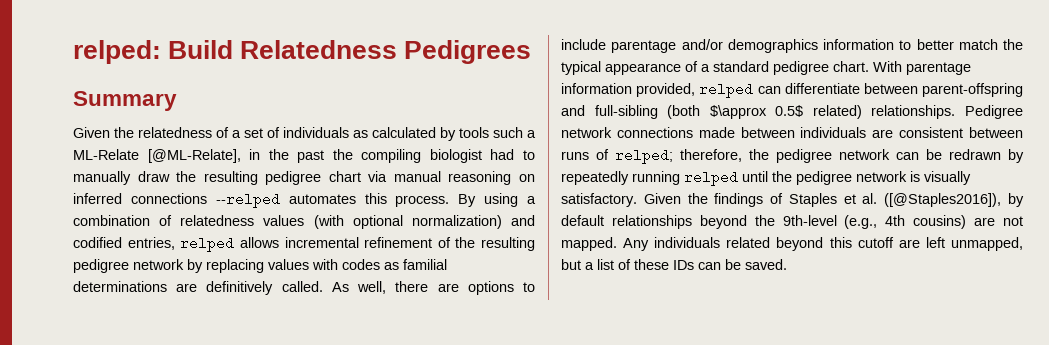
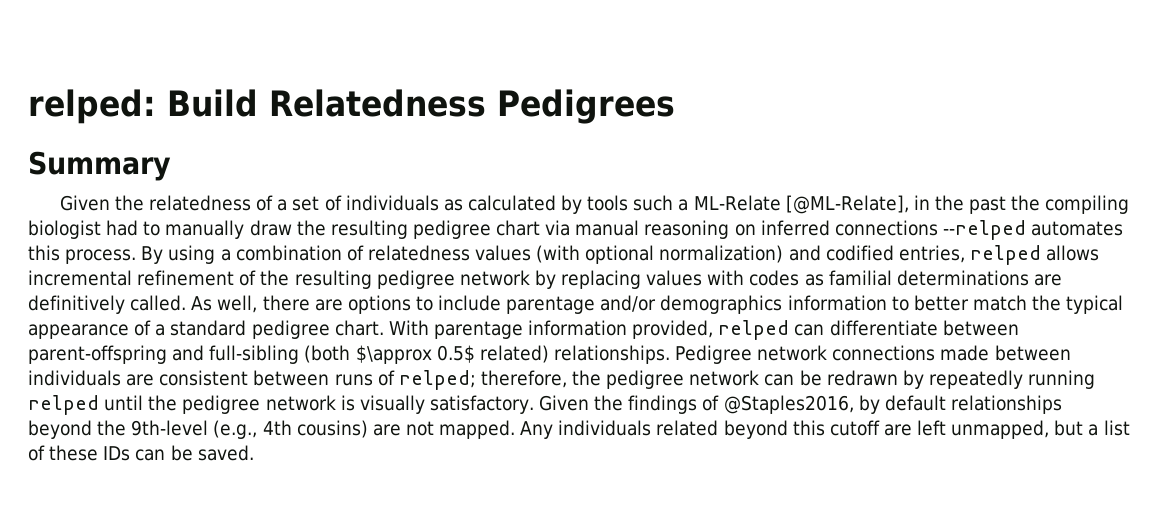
- Given the findings of Staples et al. ([@Staples2016]), by default relationships beyond the 9th-level (e.g., 4th cousins) are not mapped.
+ Given the findings of @Staples2016, by default relationships beyond the 9th-level (e.g., 4th cousins) are not mapped.

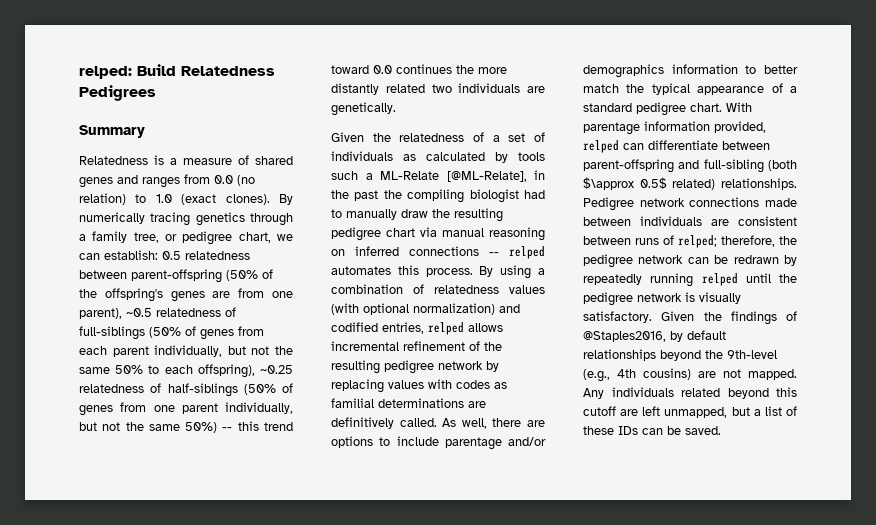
+ Relatedness is a measure of shared genes and ranges from 0.0 (no relation) to 1.0 (exact clones). By numerically tracing genetics through a family tree, or pedigree chart, we can establish: 0.5 relatedness between parent-offspring (50% of the offspring's genes are from one parent), ~0.5 relatedness of full-siblings (50% of genes from each parent individually, but not the same 50% to each offspring), ~0.25 relatedness of half-siblings (50% of genes from one parent individually, but not the same 50%) -- this trend toward 0.0 continues the more distantly related two individuals are genetically.
- Given the relatedness of a set of individuals as calculated by tools such a ML-Relate [@ML-Relate], in the past the compiling biologist had to manually draw the resulting pedigree chart via manual reasoning on inferred connections --relped automates this process.
+ Given the relatedness of a set of individuals as calculated by tools such a ML-Relate [@ML-Relate], in the past the compiling biologist had to manually draw the resulting pedigree chart via manual reasoning on inferred connections -- relped automates this process.

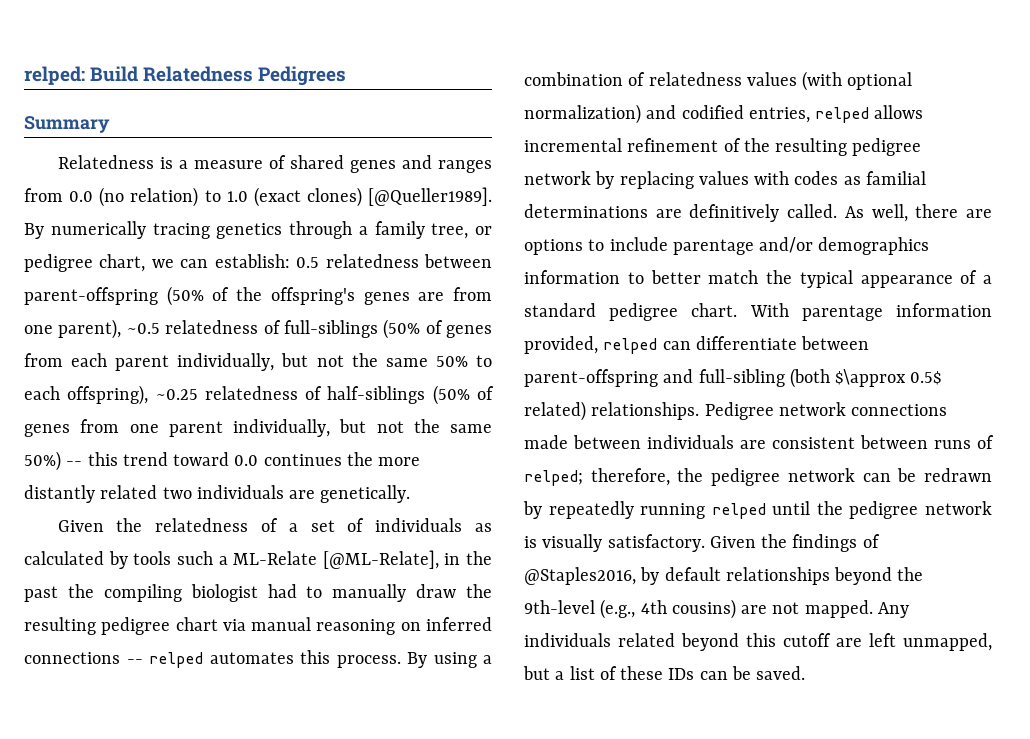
- Relatedness is a measure of shared genes and ranges from 0.0 (no relation) to 1.0 (exact clones).
+ Relatedness is a measure of shared genes and ranges from 0.0 (no relation) to 1.0 (exact clones) [@Queller1989].

